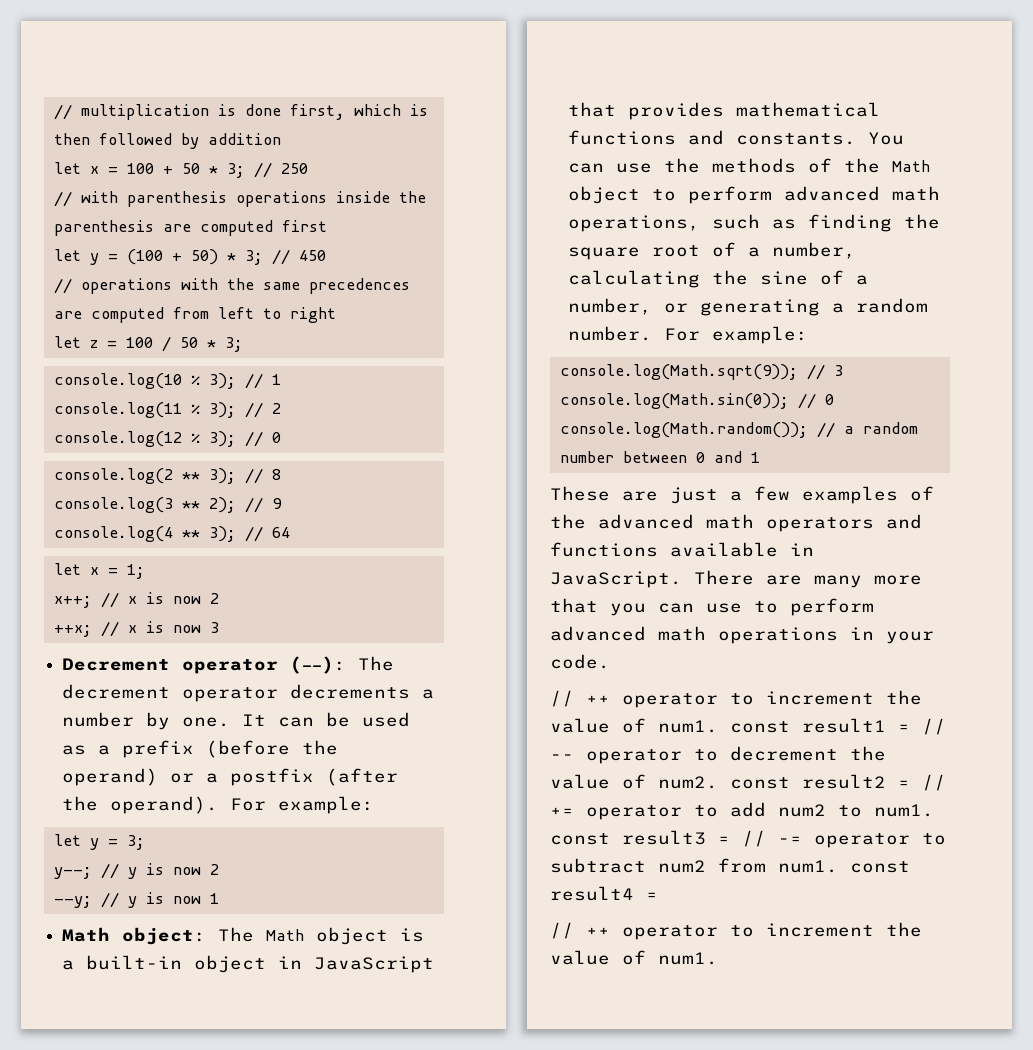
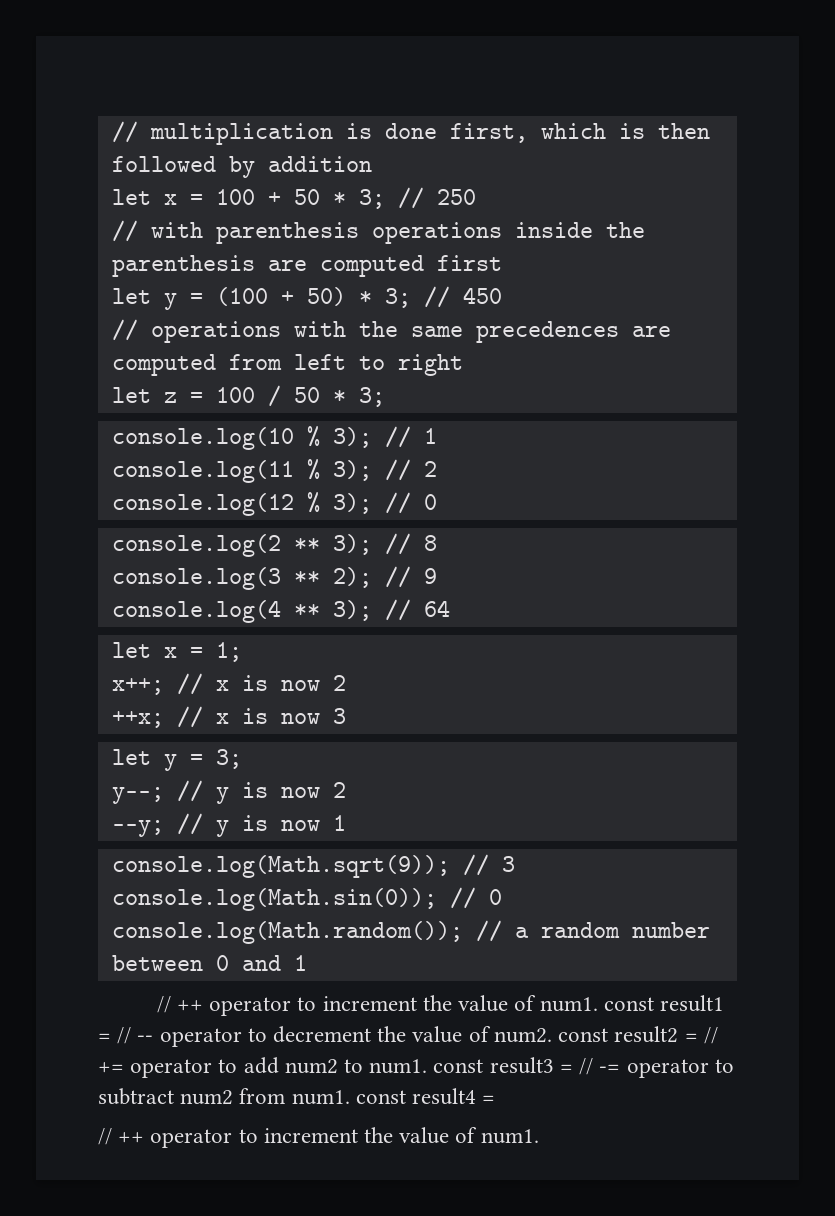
- Decrement operator (--): The decrement operator decrements a number by one. It can be used as a prefix (before the operand) or a postfix (after the operand). For example:
- Math object: The Math object is a built-in object in JavaScript that provides mathematical functions and constants. You can use the methods of the Math object to perform advanced math operations, such as finding the square root of a number, calculating the sine of a number, or generating a random number. For example:
- These are just a few examples of the advanced math operators and functions available in JavaScript. There are many more that you can use to perform advanced math operations in your code.

